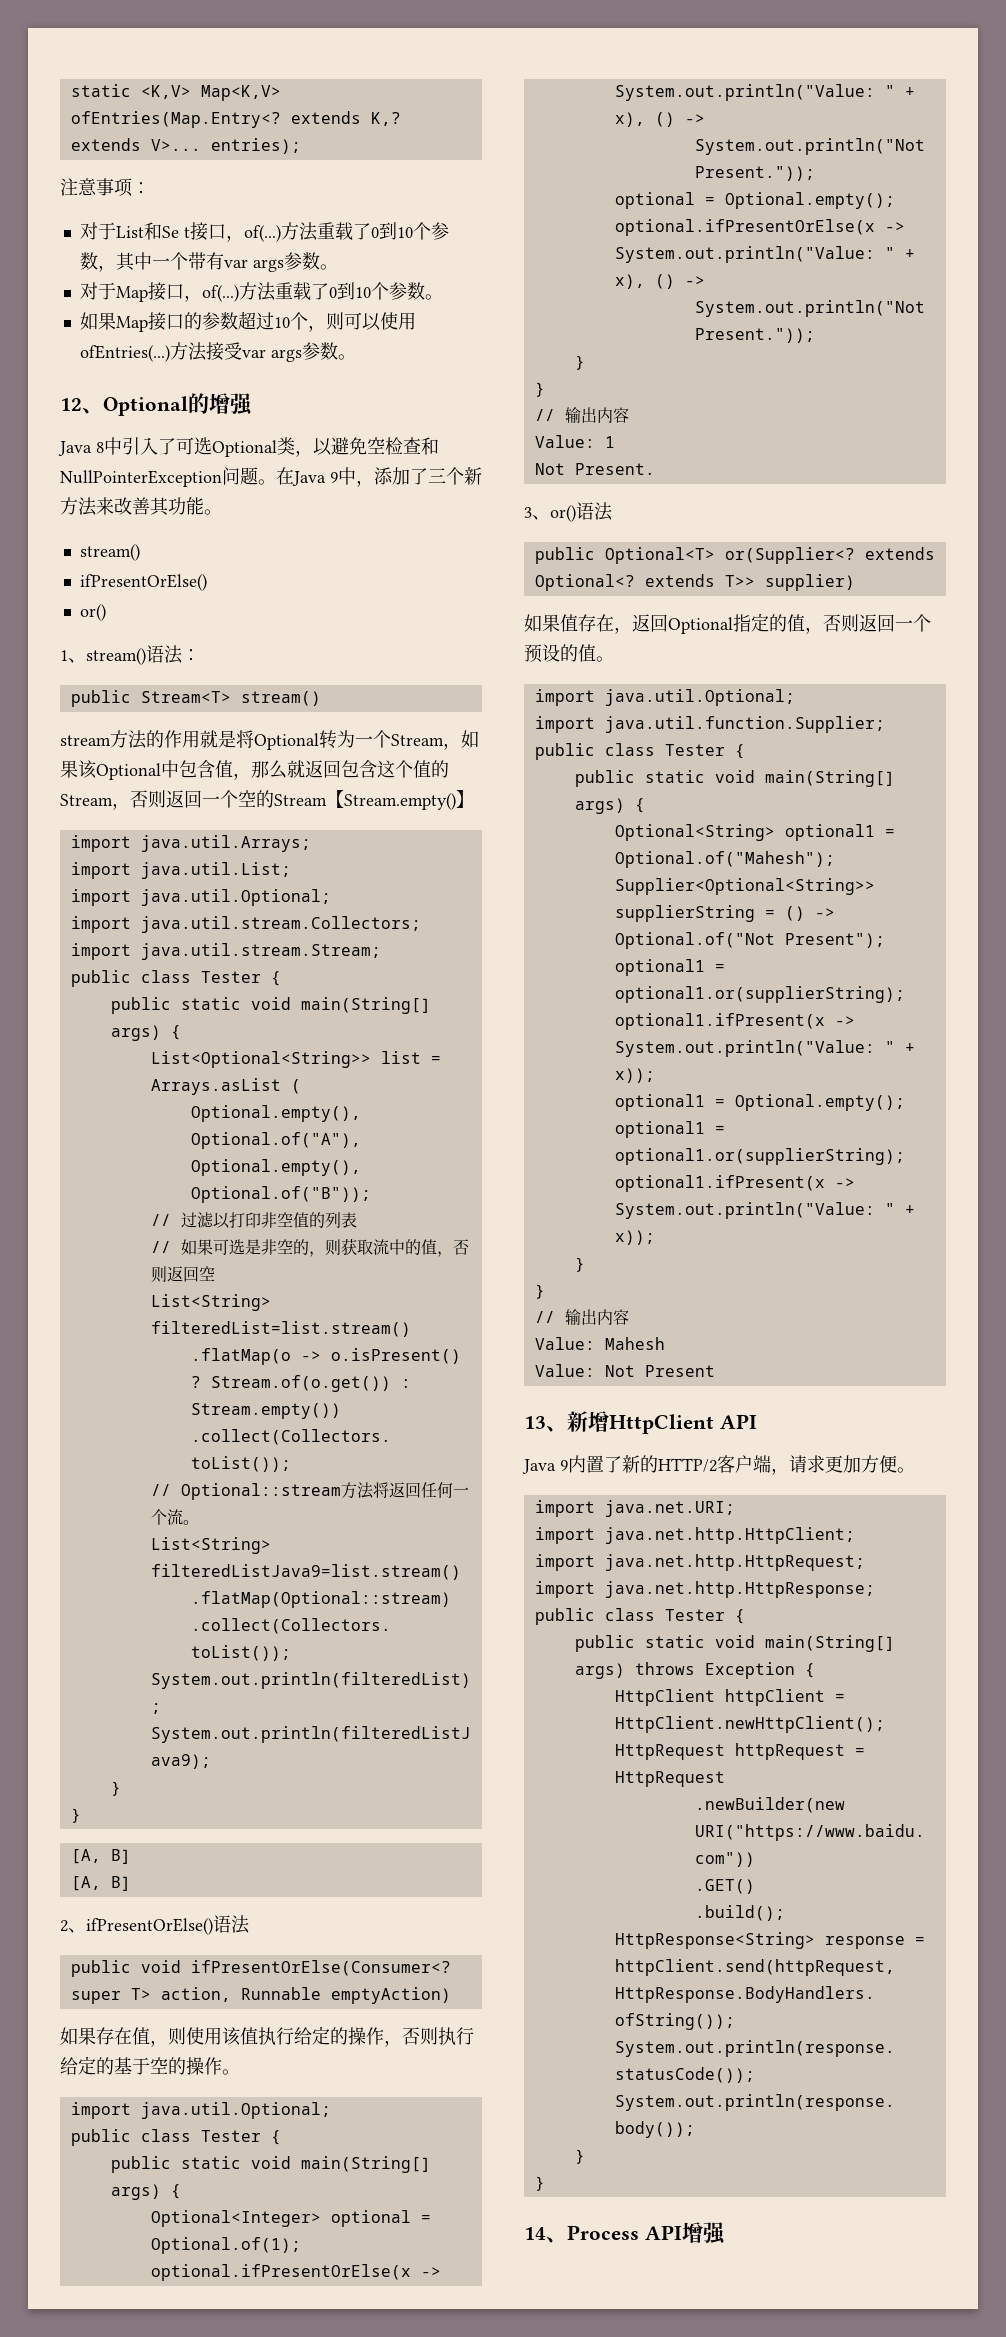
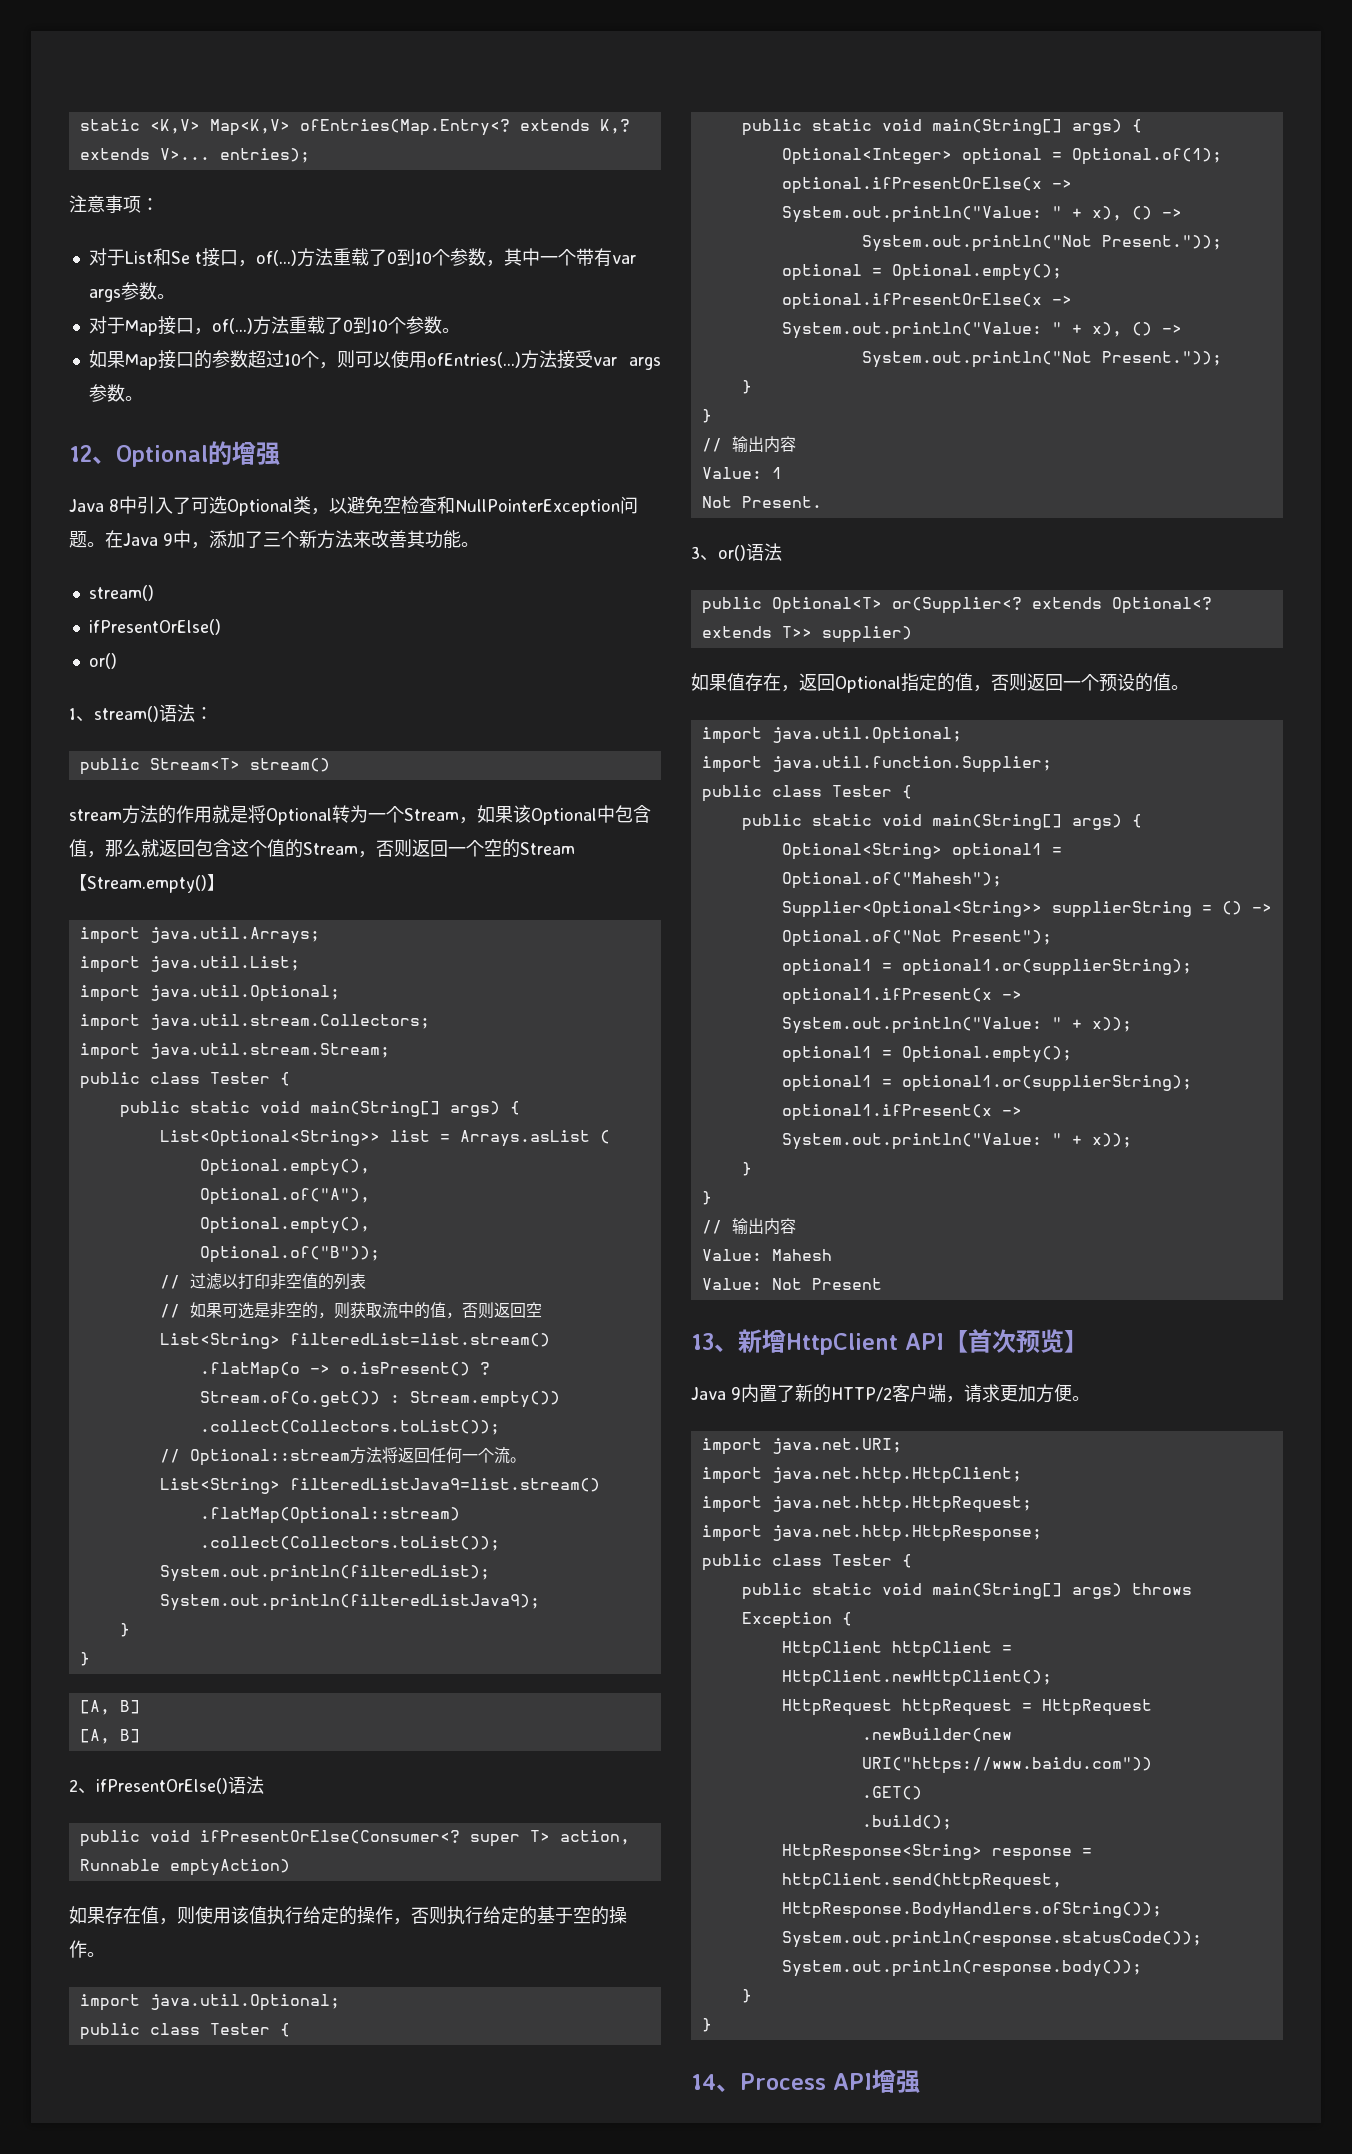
- 13、新增HttpClient API
+ 13、新增HttpClient API【首次预览】

